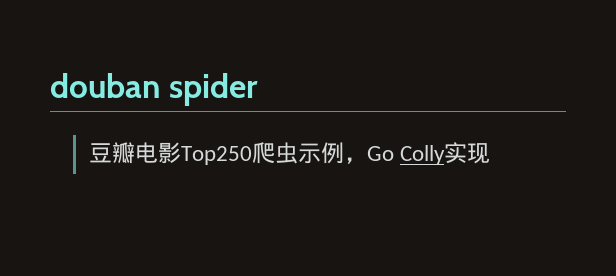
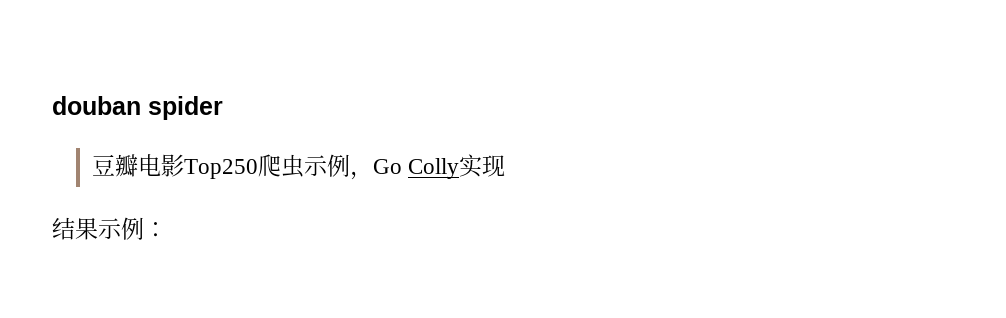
+ 结果示例：

